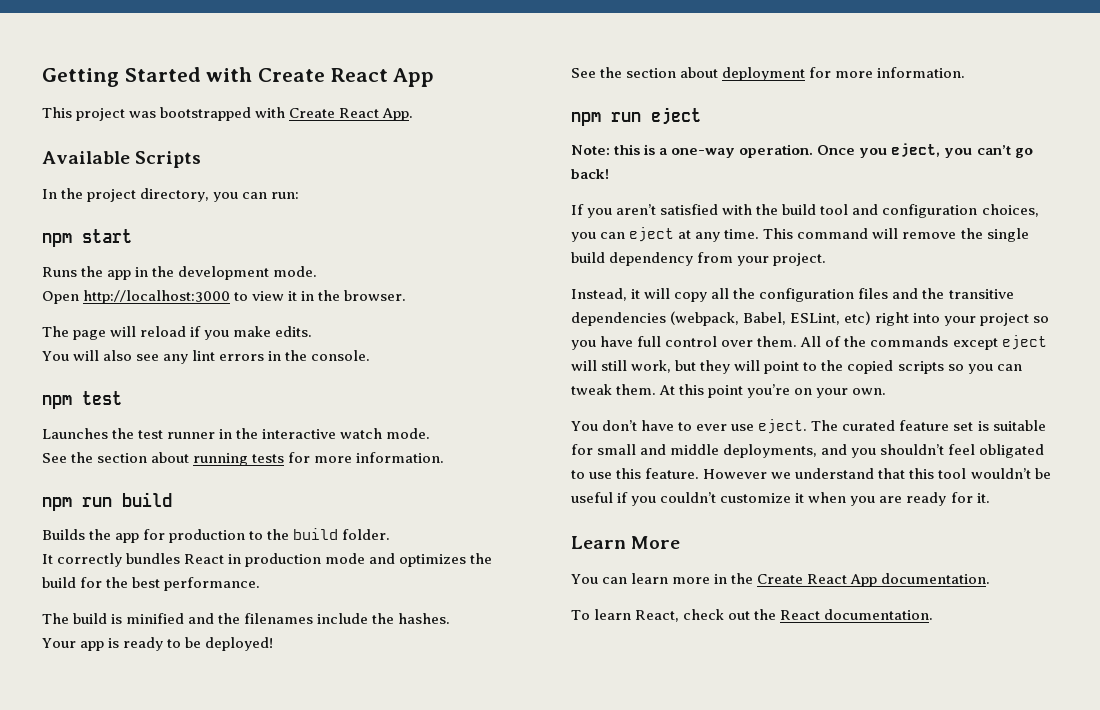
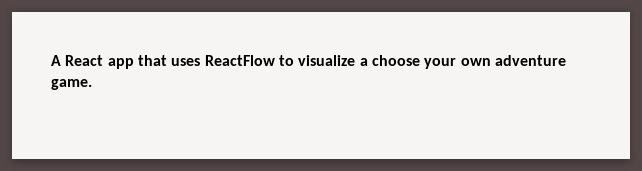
- Getting Started with Create React App
- This project was bootstrapped with Create React App.
- Available Scripts
- In the project directory, you can run:
- npm start
- Runs the app in the development mode.
- Open http://localhost:3000 to view it in the browser.
- The page will reload if you make edits.
- You will also see any lint errors in the console.
- npm test
- Launches the test runner in the interactive watch mode.
- See the section about running tests for more information.
- npm run build
- Builds the app for production to the build folder.
- It correctly bundles React in production mode and optimizes the build for the best performance.
- The build is minified and the filenames include the hashes.
- Your app is ready to be deployed!
- See the section about deployment for more information.
- npm run eject
- Note: this is a one-way operation. Once you eject, you can’t go back!
- If you aren’t satisfied with the build tool and configuration choices, you can eject at any time. This command will remove the single build dependency from your project.
- Instead, it will copy all the configuration files and the transitive dependencies (webpack, Babel, ESLint, etc) right into your project so you have full control over them. All of the commands except eject will still work, but they will point to the copied scripts so you can tweak them. At this point you’re on your own.
- You don’t have to ever use eject. The curated feature set is suitable for small and middle deployments, and you shouldn’t feel obligated to use this feature. However we understand that this tool wouldn’t be useful if you couldn’t customize it when you are ready for it.
- Learn More
- You can learn more in the Create React App documentation.
- To learn React, check out the React documentation.
+ A React app that uses ReactFlow to visualize a choose your own adventure game.

